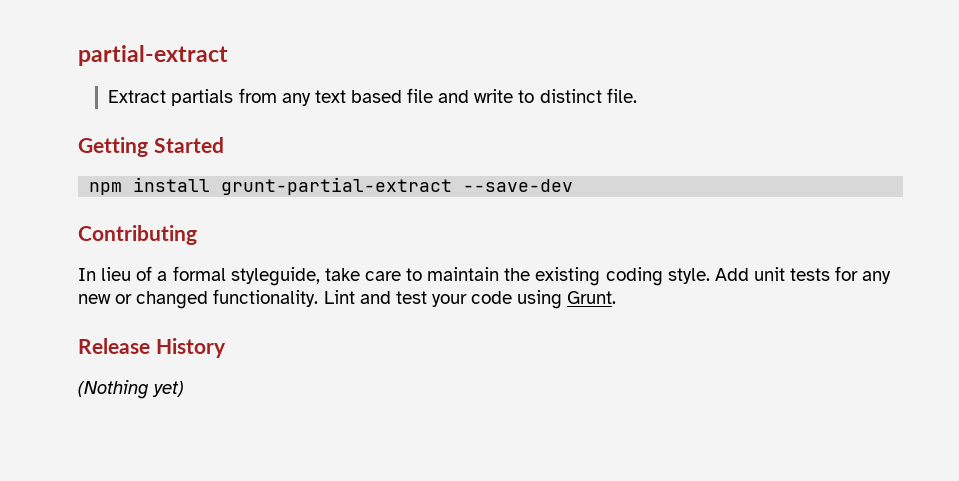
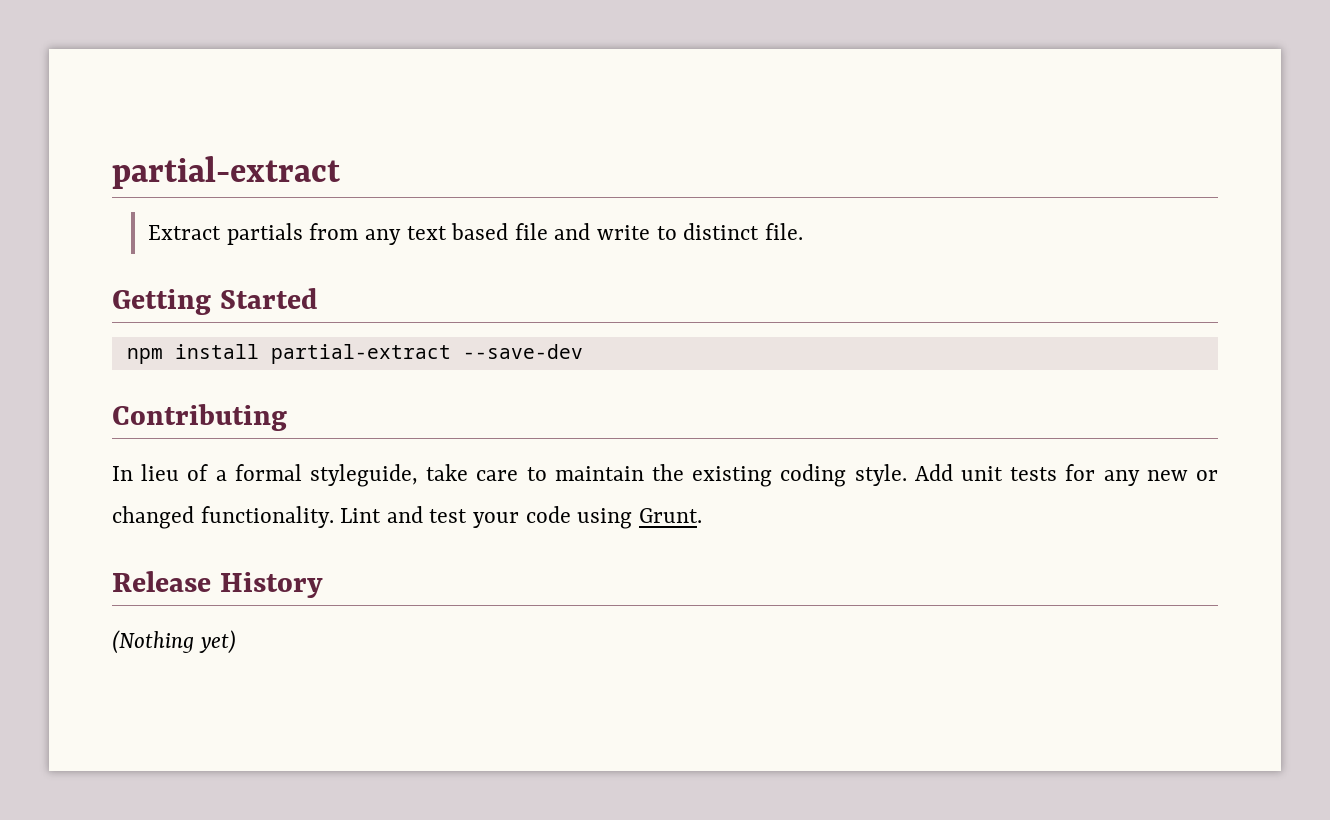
- npm install grunt-partial-extract --save-dev
+ npm install partial-extract --save-dev

